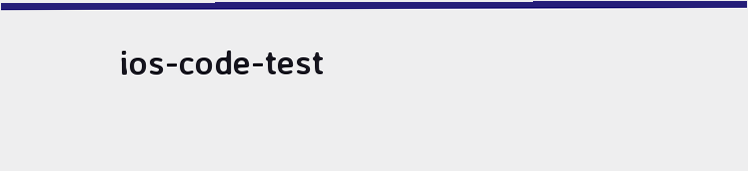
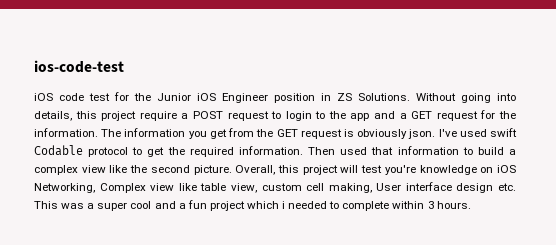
+ iOS code test for the Junior iOS Engineer position in ZS Solutions. Without going into details, this project require a POST request to login to the app and a GET request for the information. The information you get from the GET request is obviously json. I've used swift Codable protocol to get the required information. Then used that information to build a complex view like the second picture. Overall, this project will test you're knowledge on iOS Networking, Complex view like table view, custom cell making, User interface design etc. This was a super cool and a fun project which i needed to complete within 3 hours.

